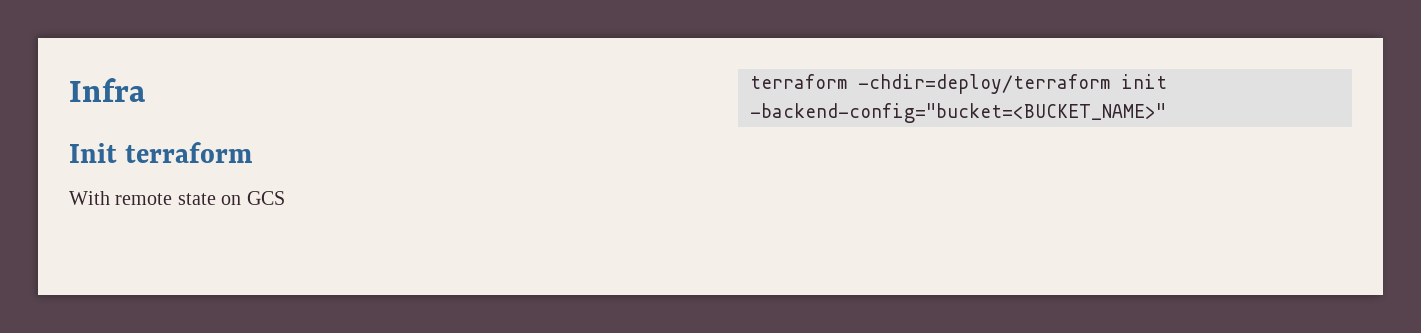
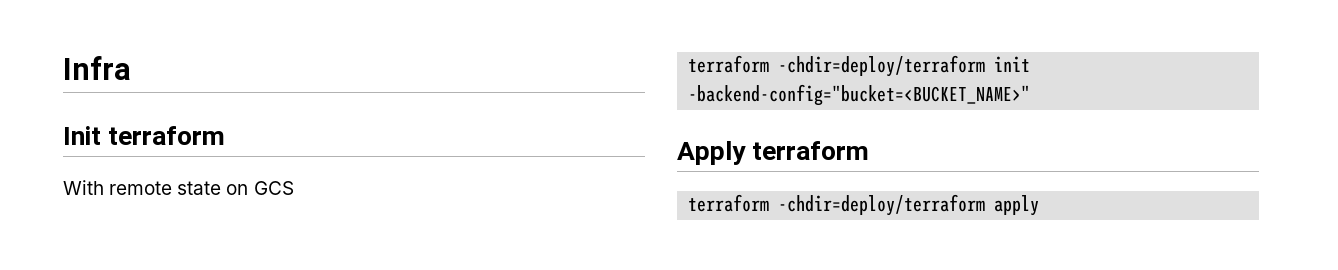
+ Apply terraform
+ terraform -chdir=deploy/terraform apply

